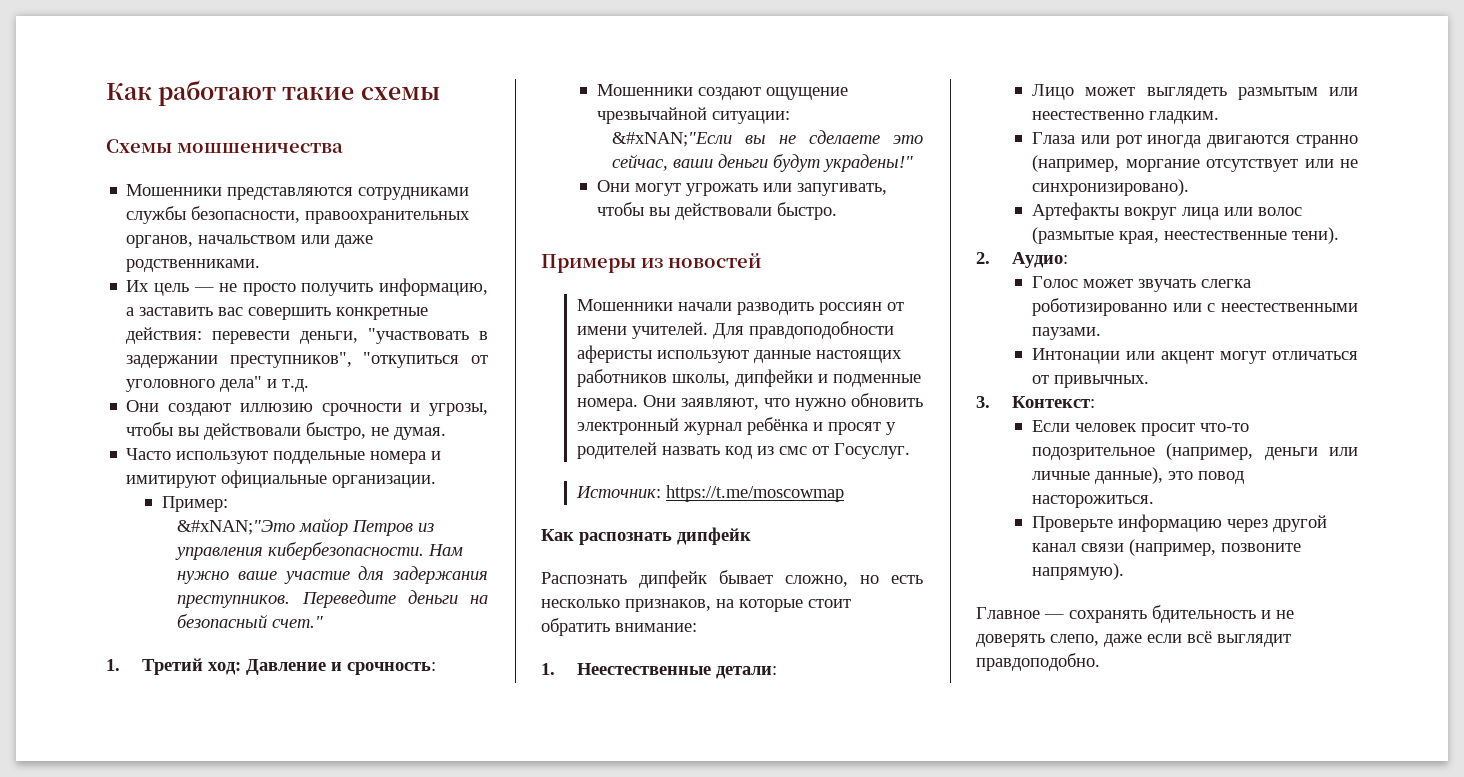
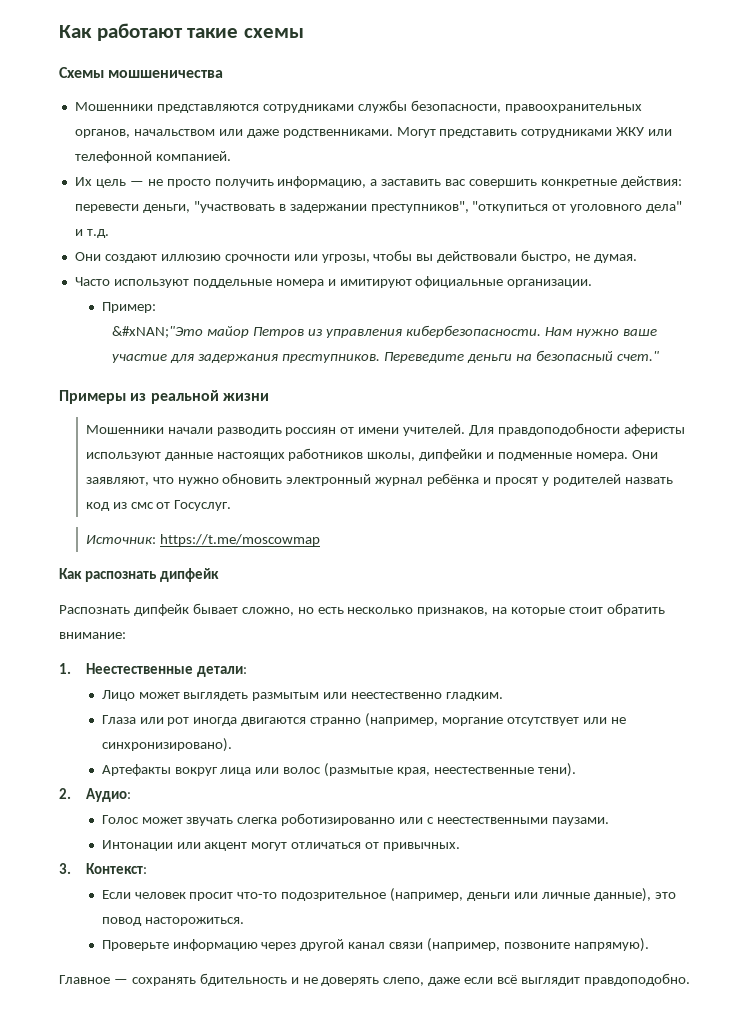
+ Могут представить сотрудниками ЖКУ или телефонной компанией.
- Они создают иллюзию срочности и угрозы, чтобы вы действовали быстро, не думая.
+ Они создают иллюзию срочности или угрозы, чтобы вы действовали быстро, не думая.
- 1. Третий ход: Давление и срочность:
- Мошенники создают ощущение чрезвычайной ситуации:
- &#xNAN;"Если вы не сделаете это сейчас, ваши деньги будут украдены!"
- Они могут угрожать или запугивать, чтобы вы действовали быстро.
- Примеры из новостей
+ Примеры из реальной жизни

